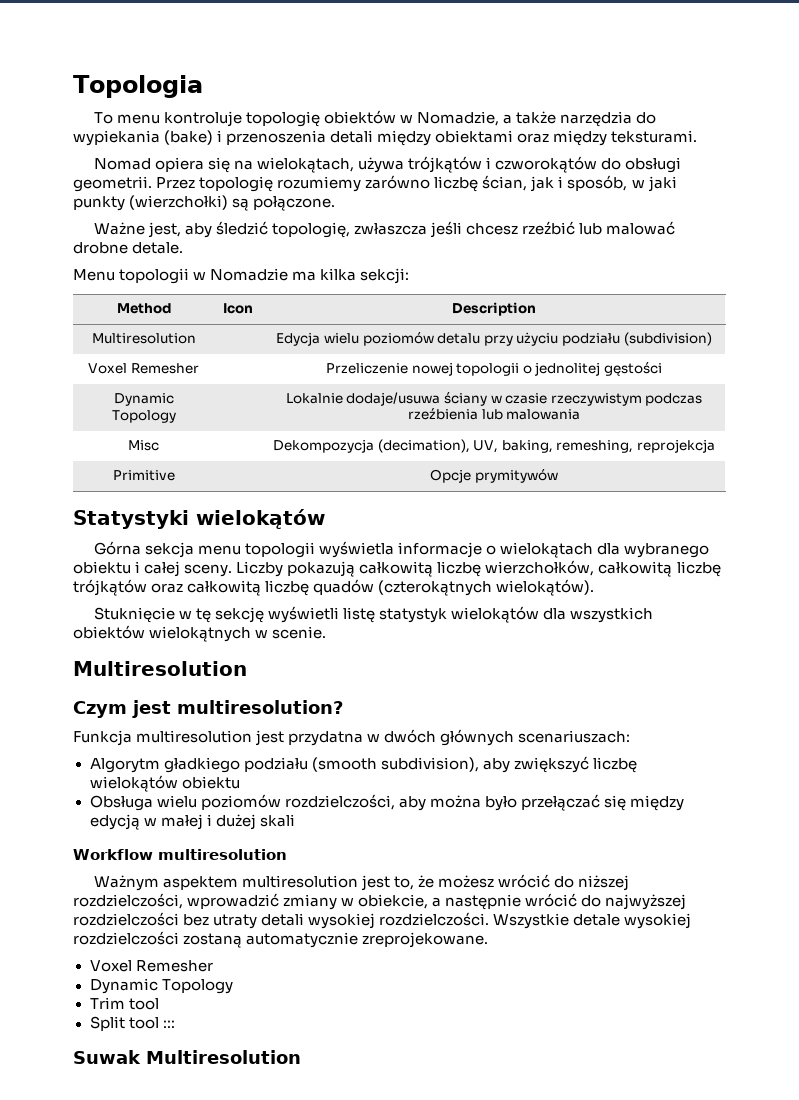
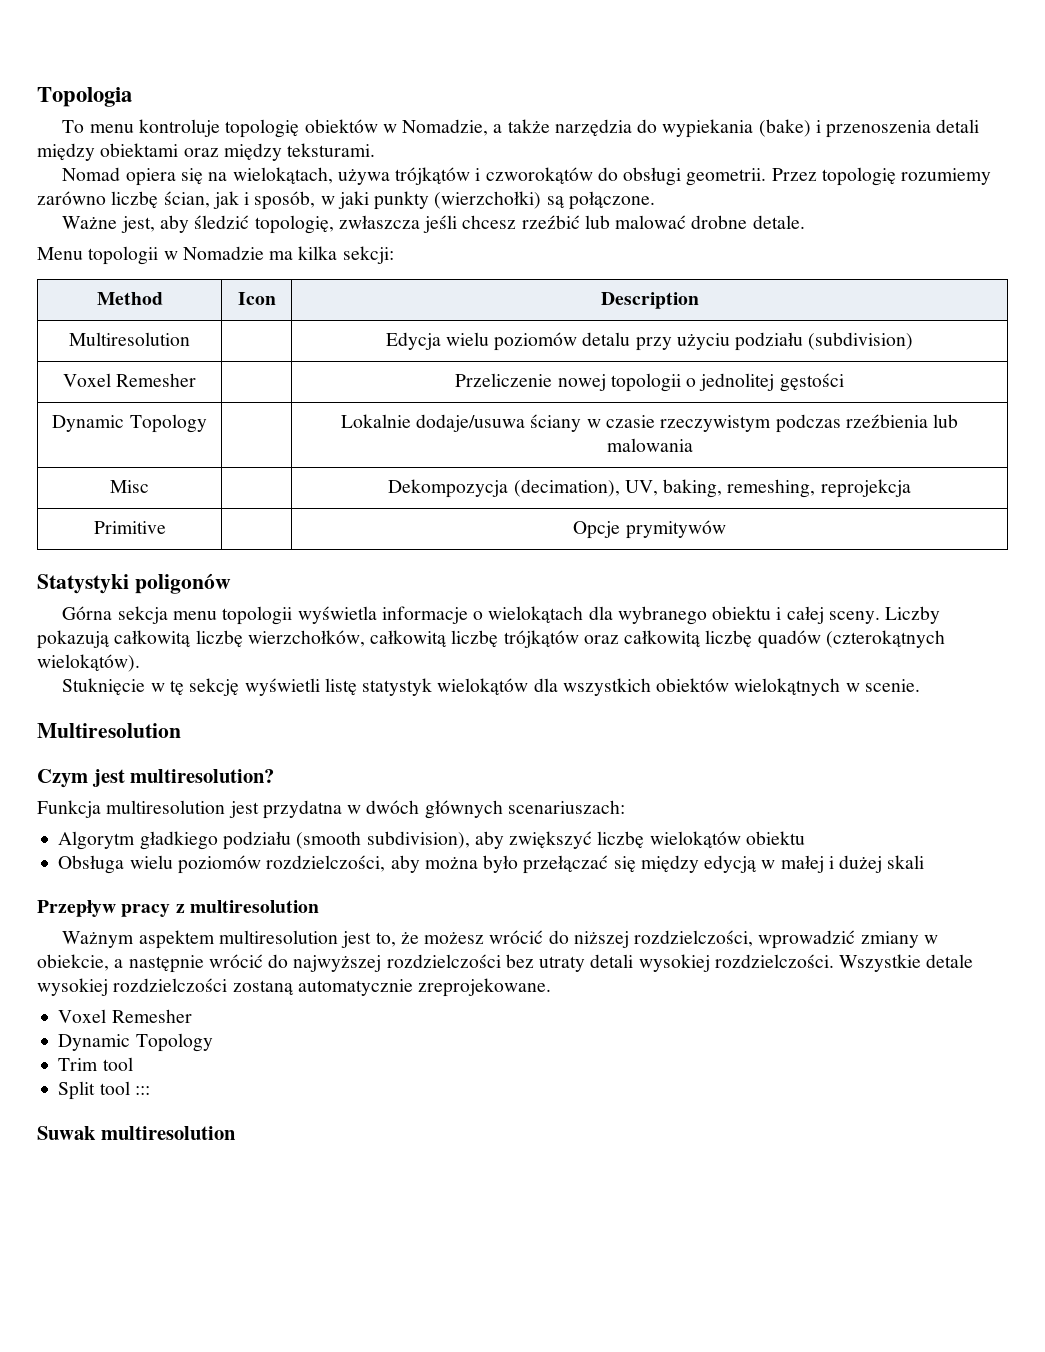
- Statystyki wielokątów
+ Statystyki poligonów
- Workflow multiresolution
+ Przepływ pracy z multiresolution
- Suwak Multiresolution
+ Suwak multiresolution

